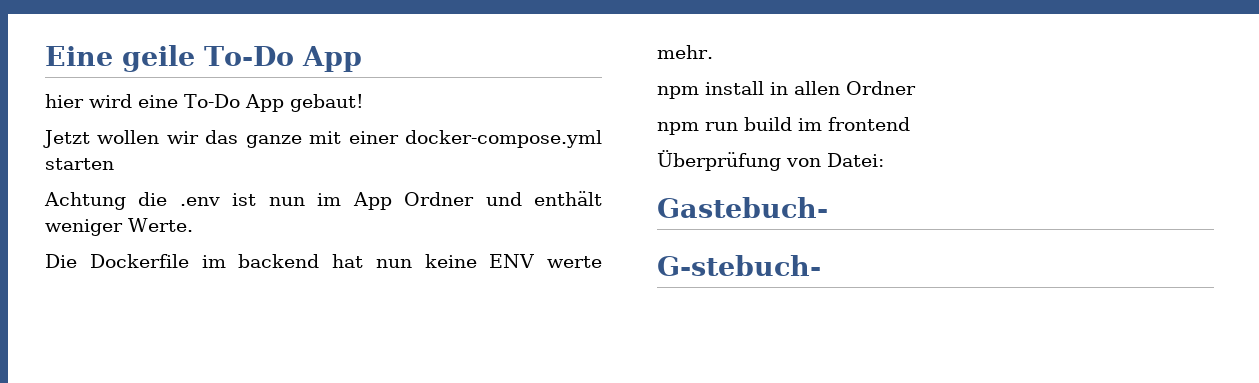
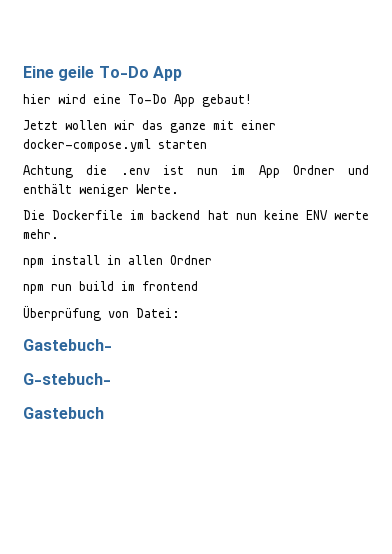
+ Gastebuch

